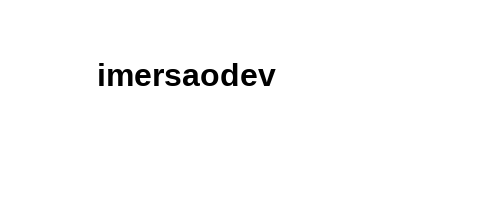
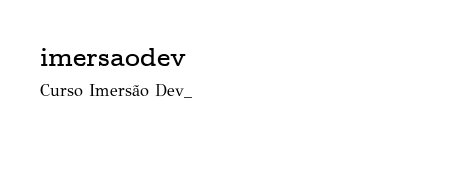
+ Curso Imersão Dev_

